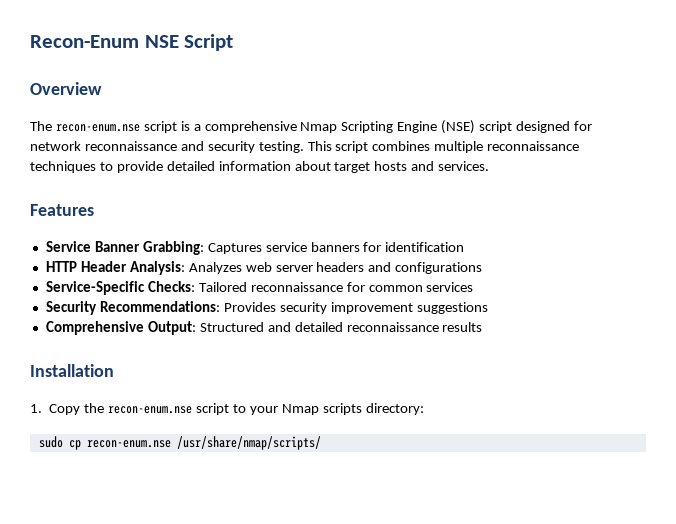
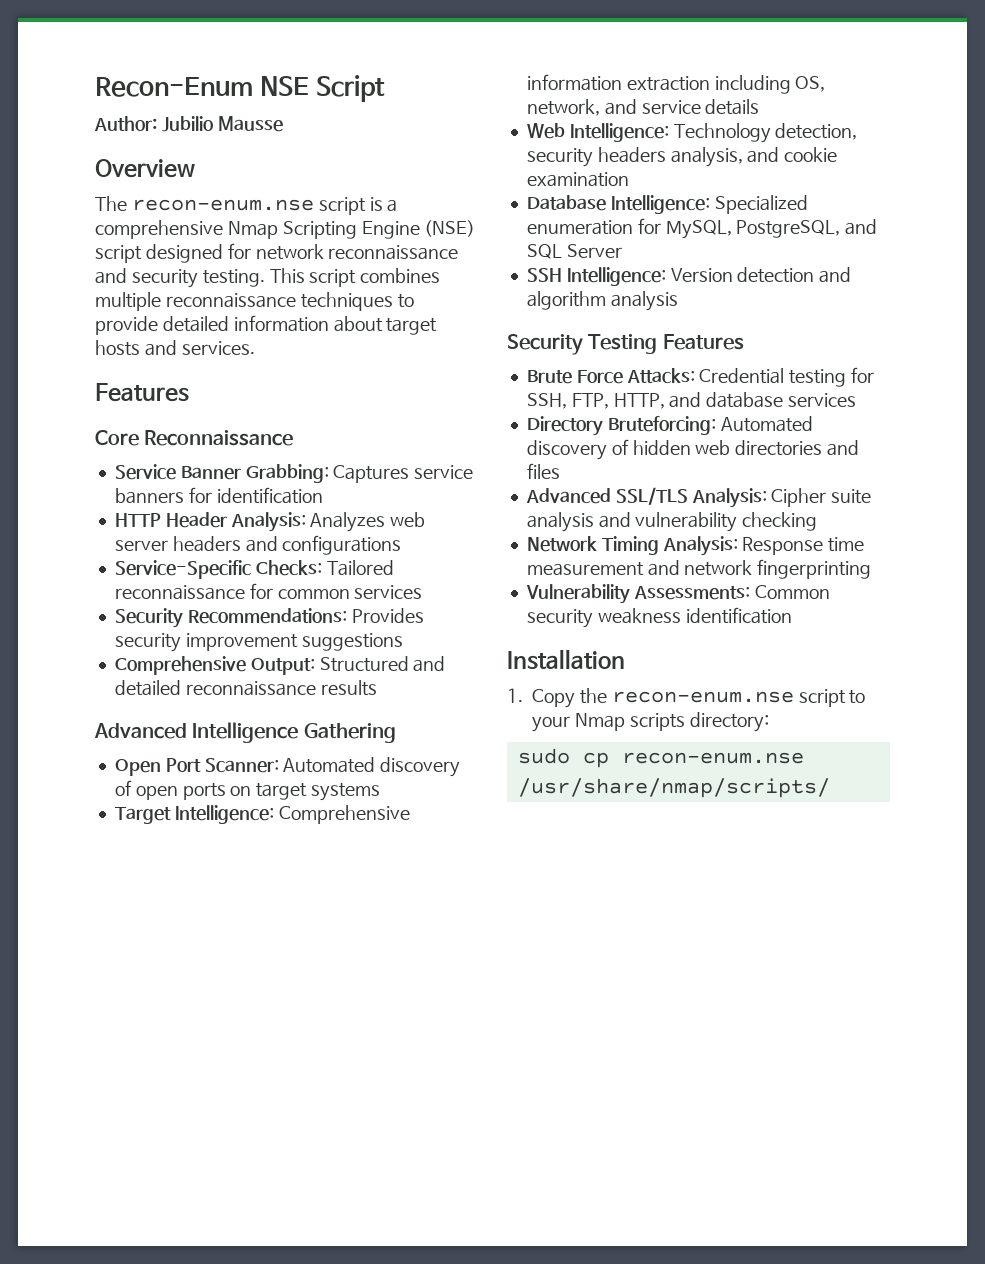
+ Author: Jubilio Mausse
+ Core Reconnaissance
+ Advanced Intelligence Gathering
+ Open Port Scanner: Automated discovery of open ports on target systems
+ Target Intelligence: Comprehensive information extraction including OS, network, and service details
+ Web Intelligence: Technology detection, security headers analysis, and cookie examination
+ Database Intelligence: Specialized enumeration for MySQL, PostgreSQL, and SQL Server
+ SSH Intelligence: Version detection and algorithm analysis
+ Security Testing Features
+ Brute Force Attacks: Credential testing for SSH, FTP, HTTP, and database services
+ Directory Bruteforcing: Automated discovery of hidden web directories and files
+ Advanced SSL/TLS Analysis: Cipher suite analysis and vulnerability checking
+ Network Timing Analysis: Response time measurement and network fingerprinting
+ Vulnerability Assessments: Common security weakness identification

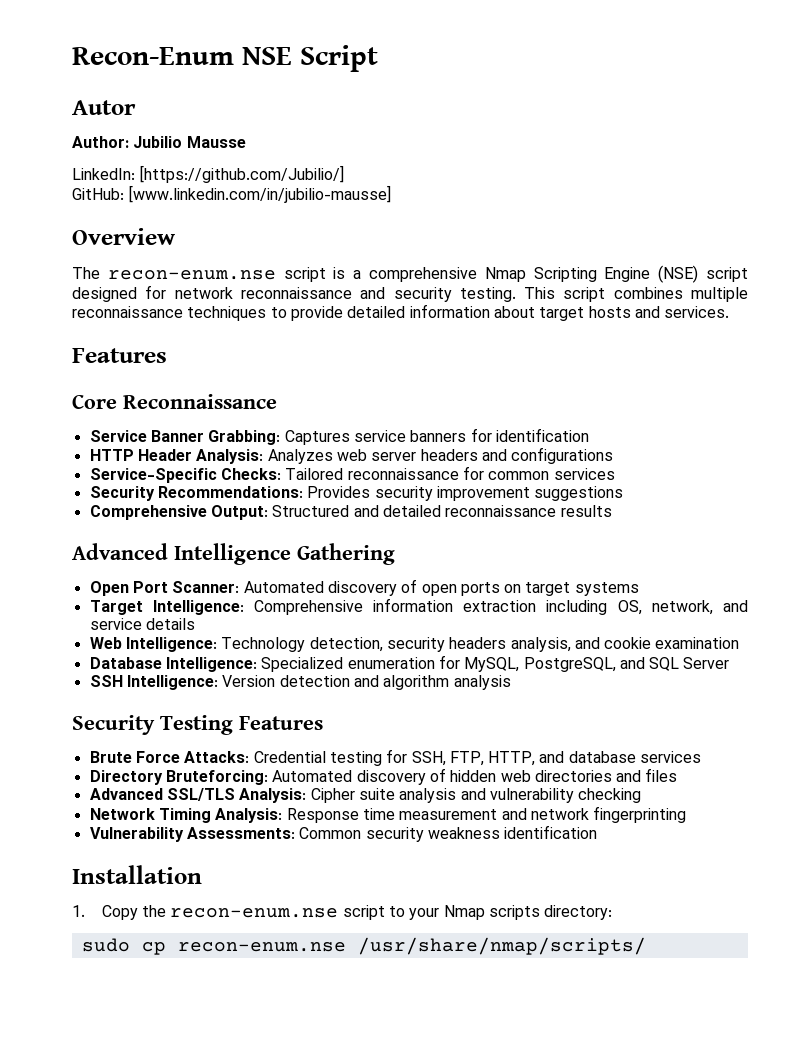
+ Autor
+ LinkedIn: [https://github.com/Jubilio/]
+ GitHub: [www.linkedin.com/in/jubilio-mausse]

